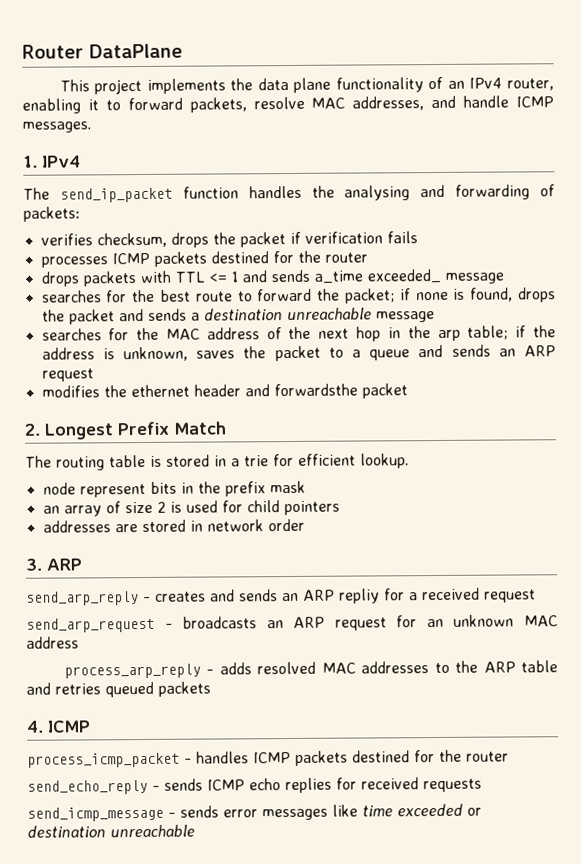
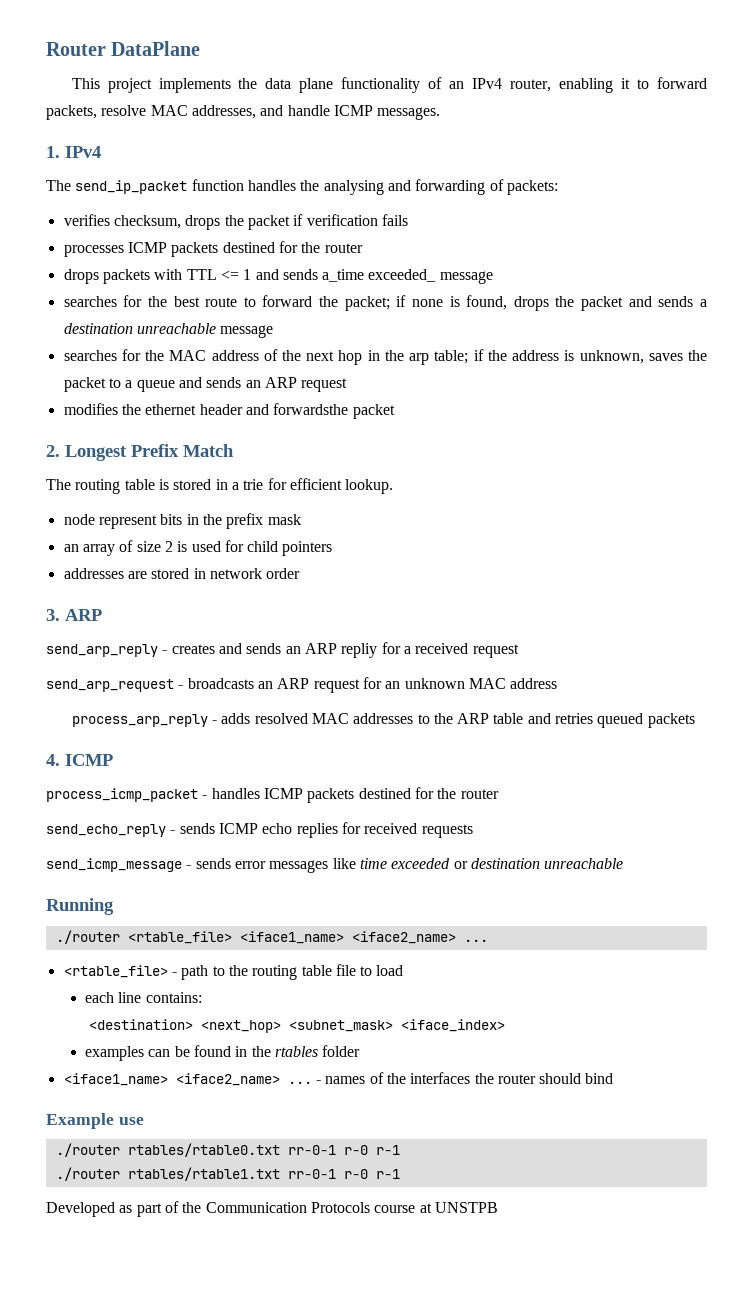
+ Running
+ ./router <rtable_file> <iface1_name> <iface2_name> ...
+ <rtable_file> - path to the routing table file to load
+ each line contains:
+ <destination> <next_hop> <subnet_mask> <iface_index>
+ examples can be found in the rtables folder
+ <iface1_name> <iface2_name> ... - names of the interfaces the router should bind
+ Example use
+ ./router rtables/rtable0.txt rr-0-1 r-0 r-1
+ ./router rtables/rtable1.txt rr-0-1 r-0 r-1
+ Developed as part of the Communication Protocols course at UNSTPB

